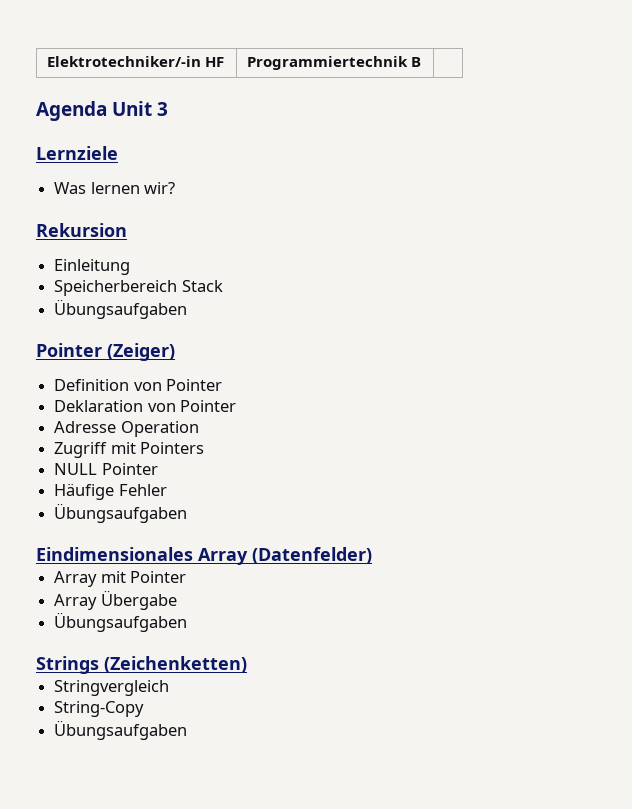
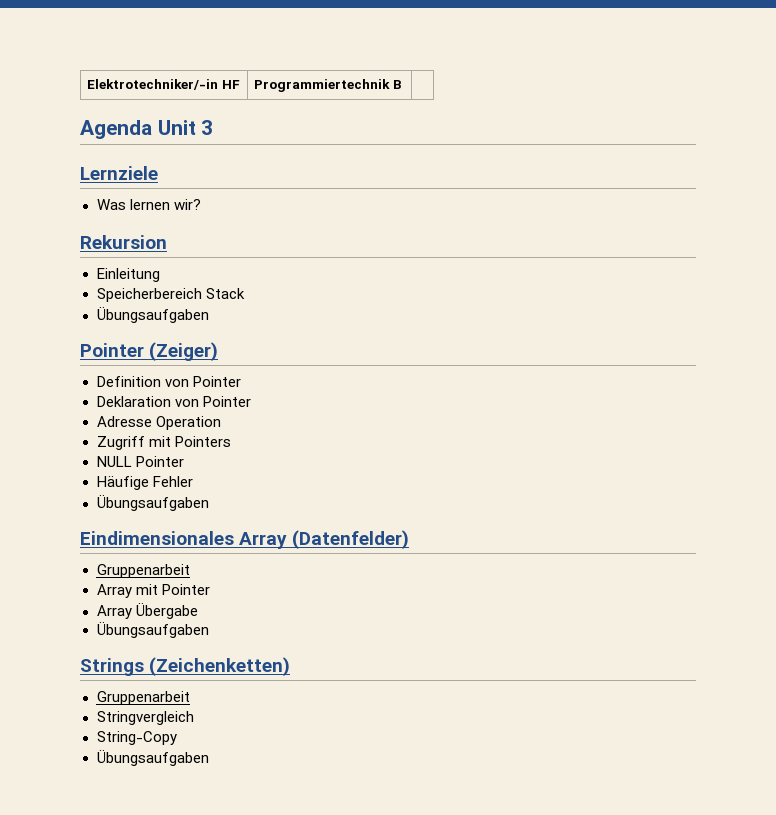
  Eindimensionales Array (Datenfelder)
+ Gruppenarbeit
  Strings (Zeichenketten)
+ Gruppenarbeit

